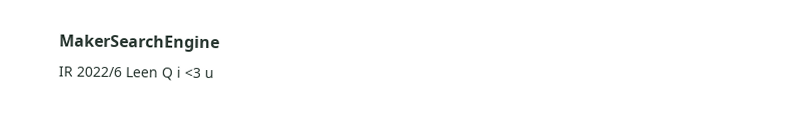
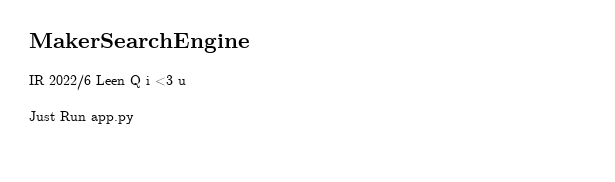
+ Just Run app.py

